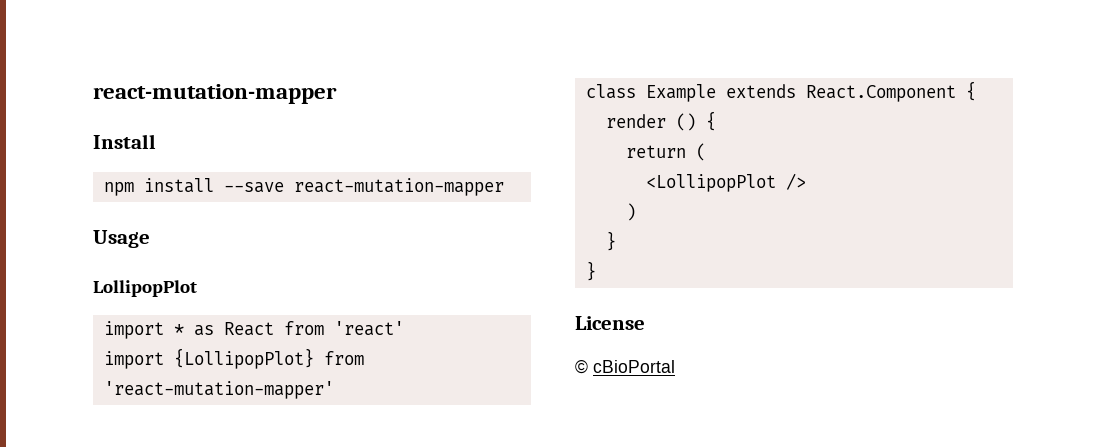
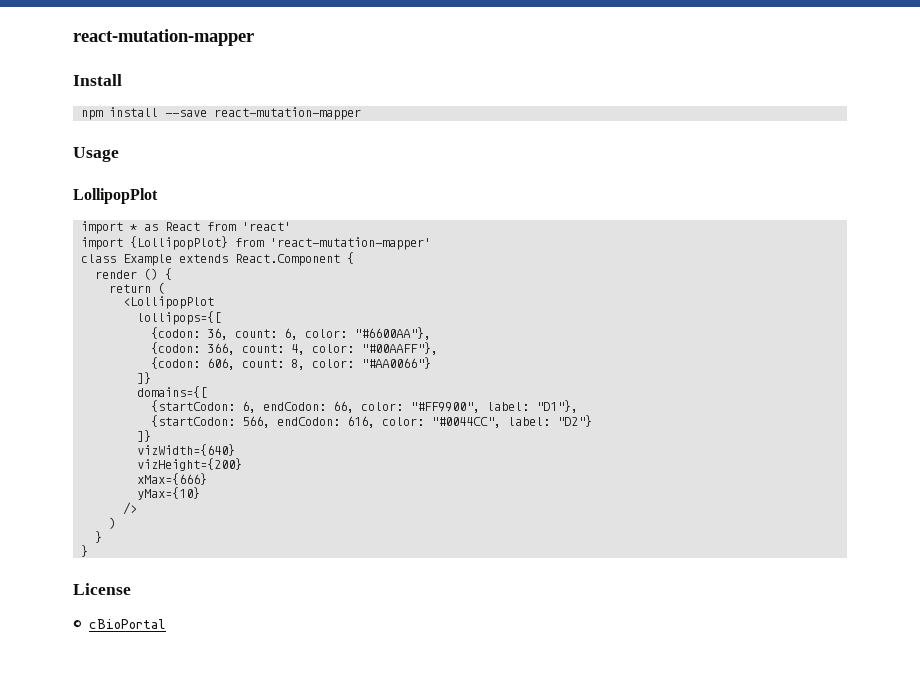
- <LollipopPlot />
+ <LollipopPlot
+ lollipops={[
+ {codon: 36, count: 6, color: "#6600AA"},
+ {codon: 366, count: 4, color: "#00AAFF"},
+ {codon: 606, count: 8, color: "#AA0066"}
+ ]}
+ domains={[
+ {startCodon: 6, endCodon: 66, color: "#FF9900", label: "D1"},
+ {startCodon: 566, endCodon: 616, color: "#0044CC", label: "D2"}
+ ]}
+ vizWidth={640}
+ vizHeight={200}
+ xMax={666}
+ yMax={10}
+ />

